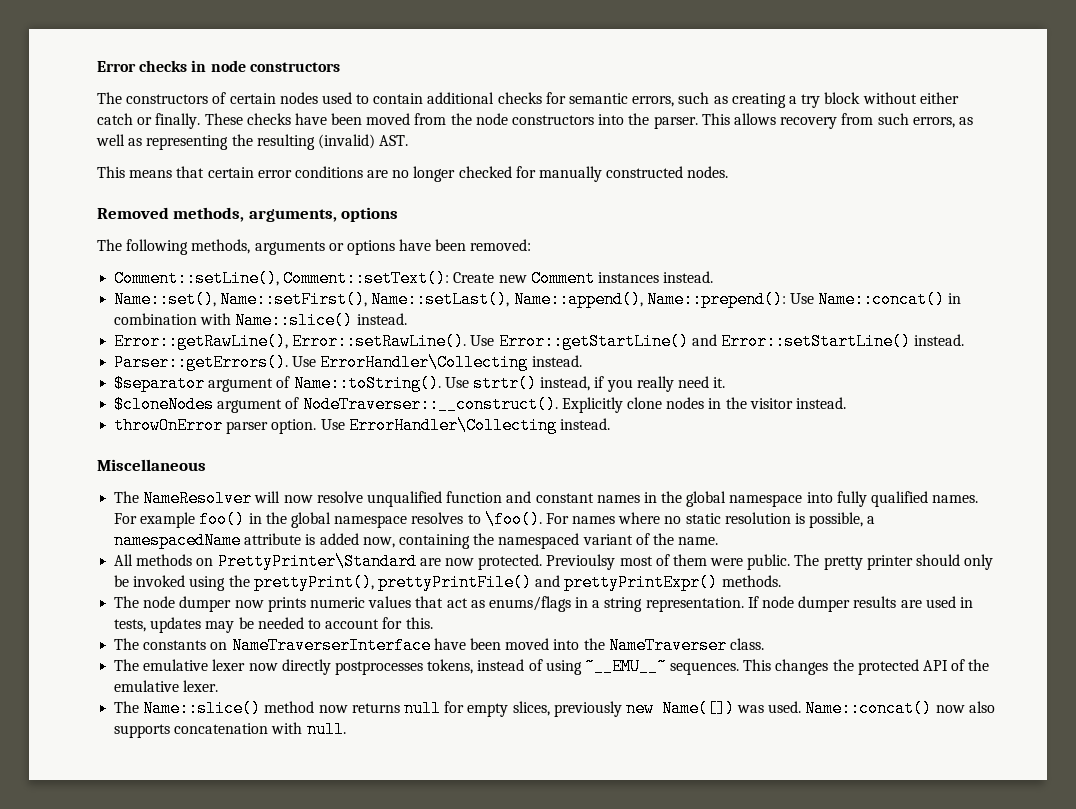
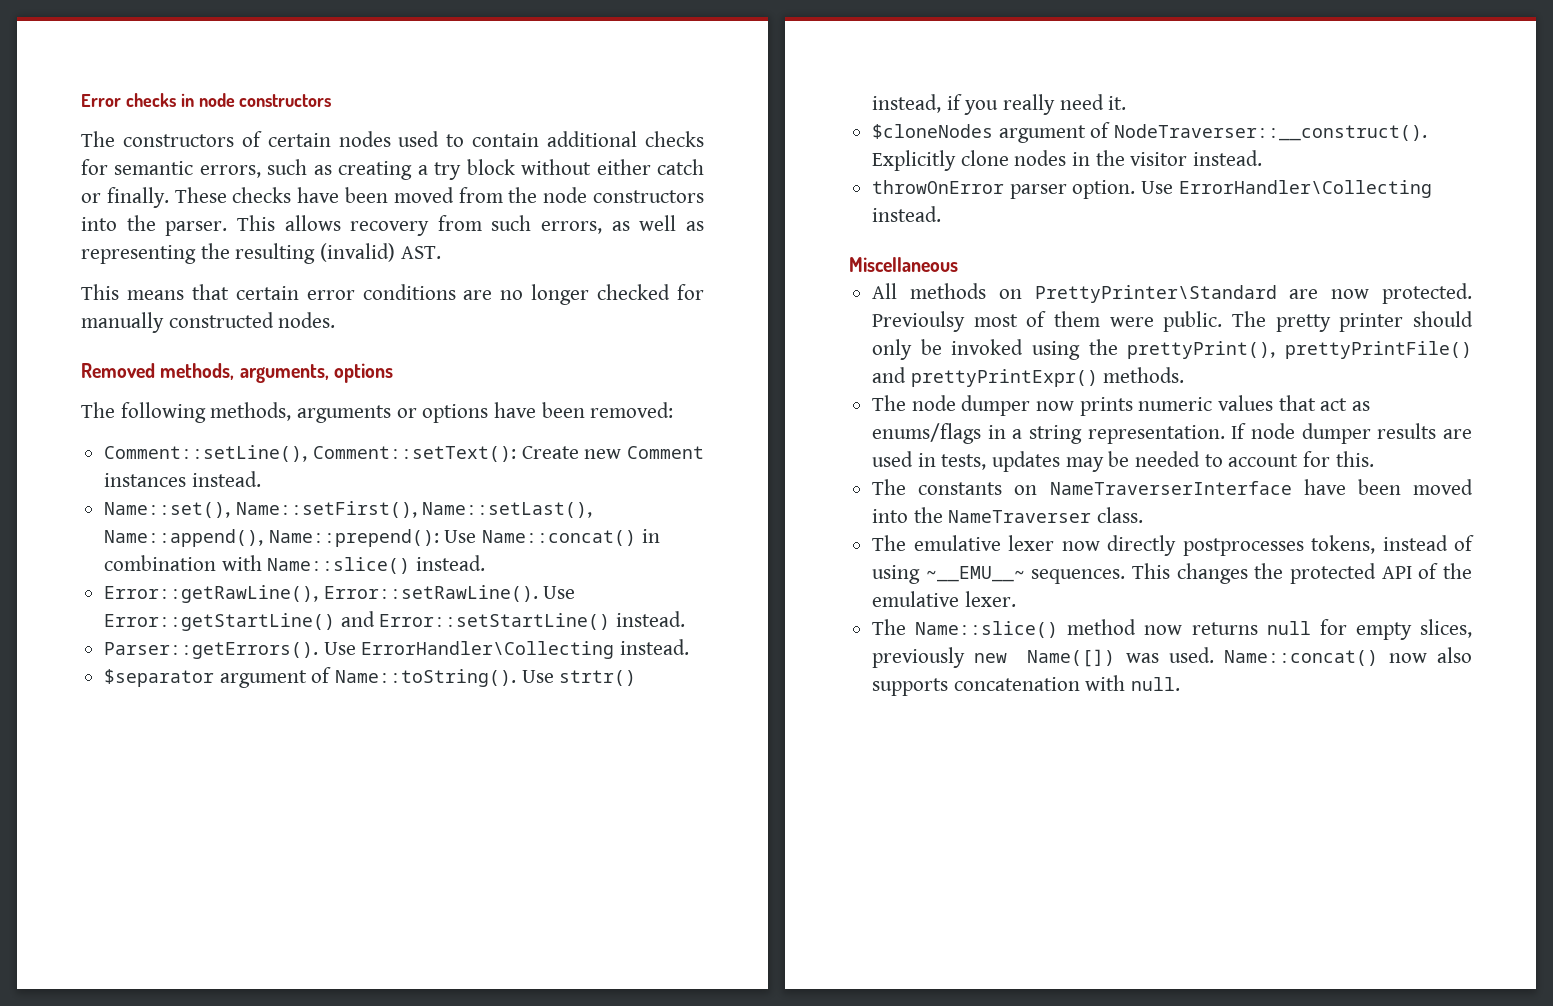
- The NameResolver will now resolve unqualified function and constant names in the global namespace into fully qualified names. For example foo() in the global namespace resolves to \foo(). For names where no static resolution is possible, a namespacedName attribute is added now, containing the namespaced variant of the name.

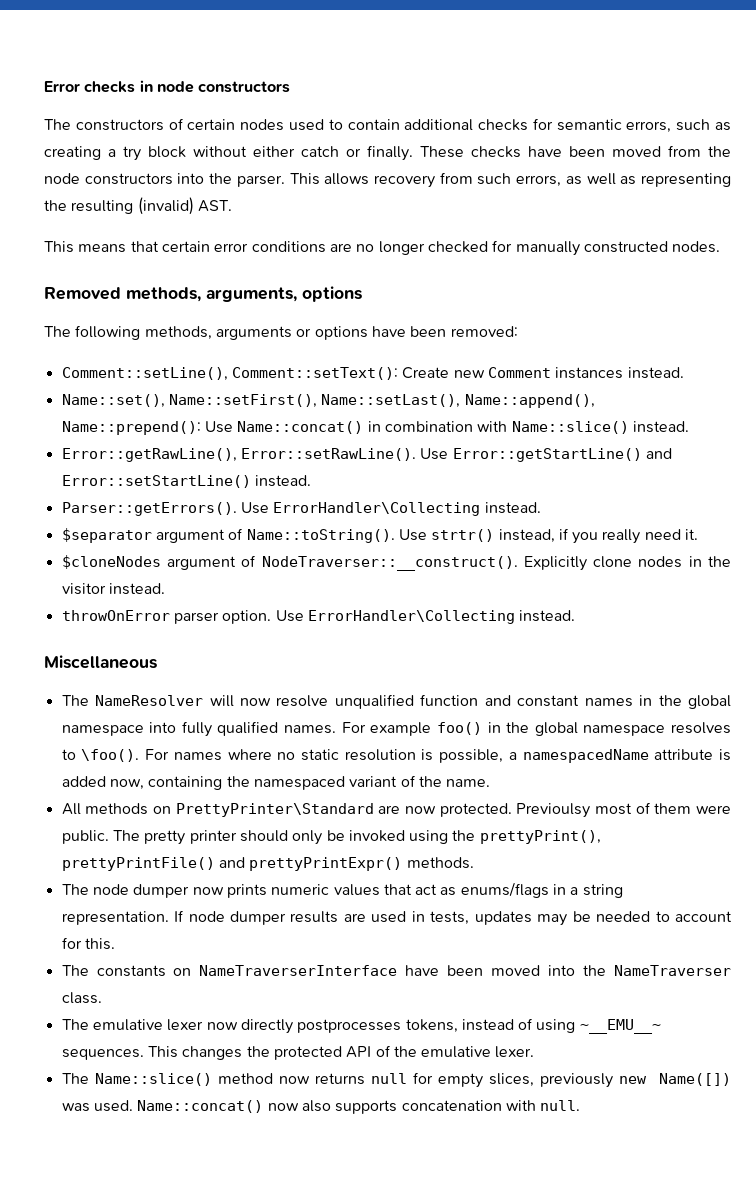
+ The NameResolver will now resolve unqualified function and constant names in the global namespace into fully qualified names. For example foo() in the global namespace resolves to \foo(). For names where no static resolution is possible, a namespacedName attribute is added now, containing the namespaced variant of the name.

